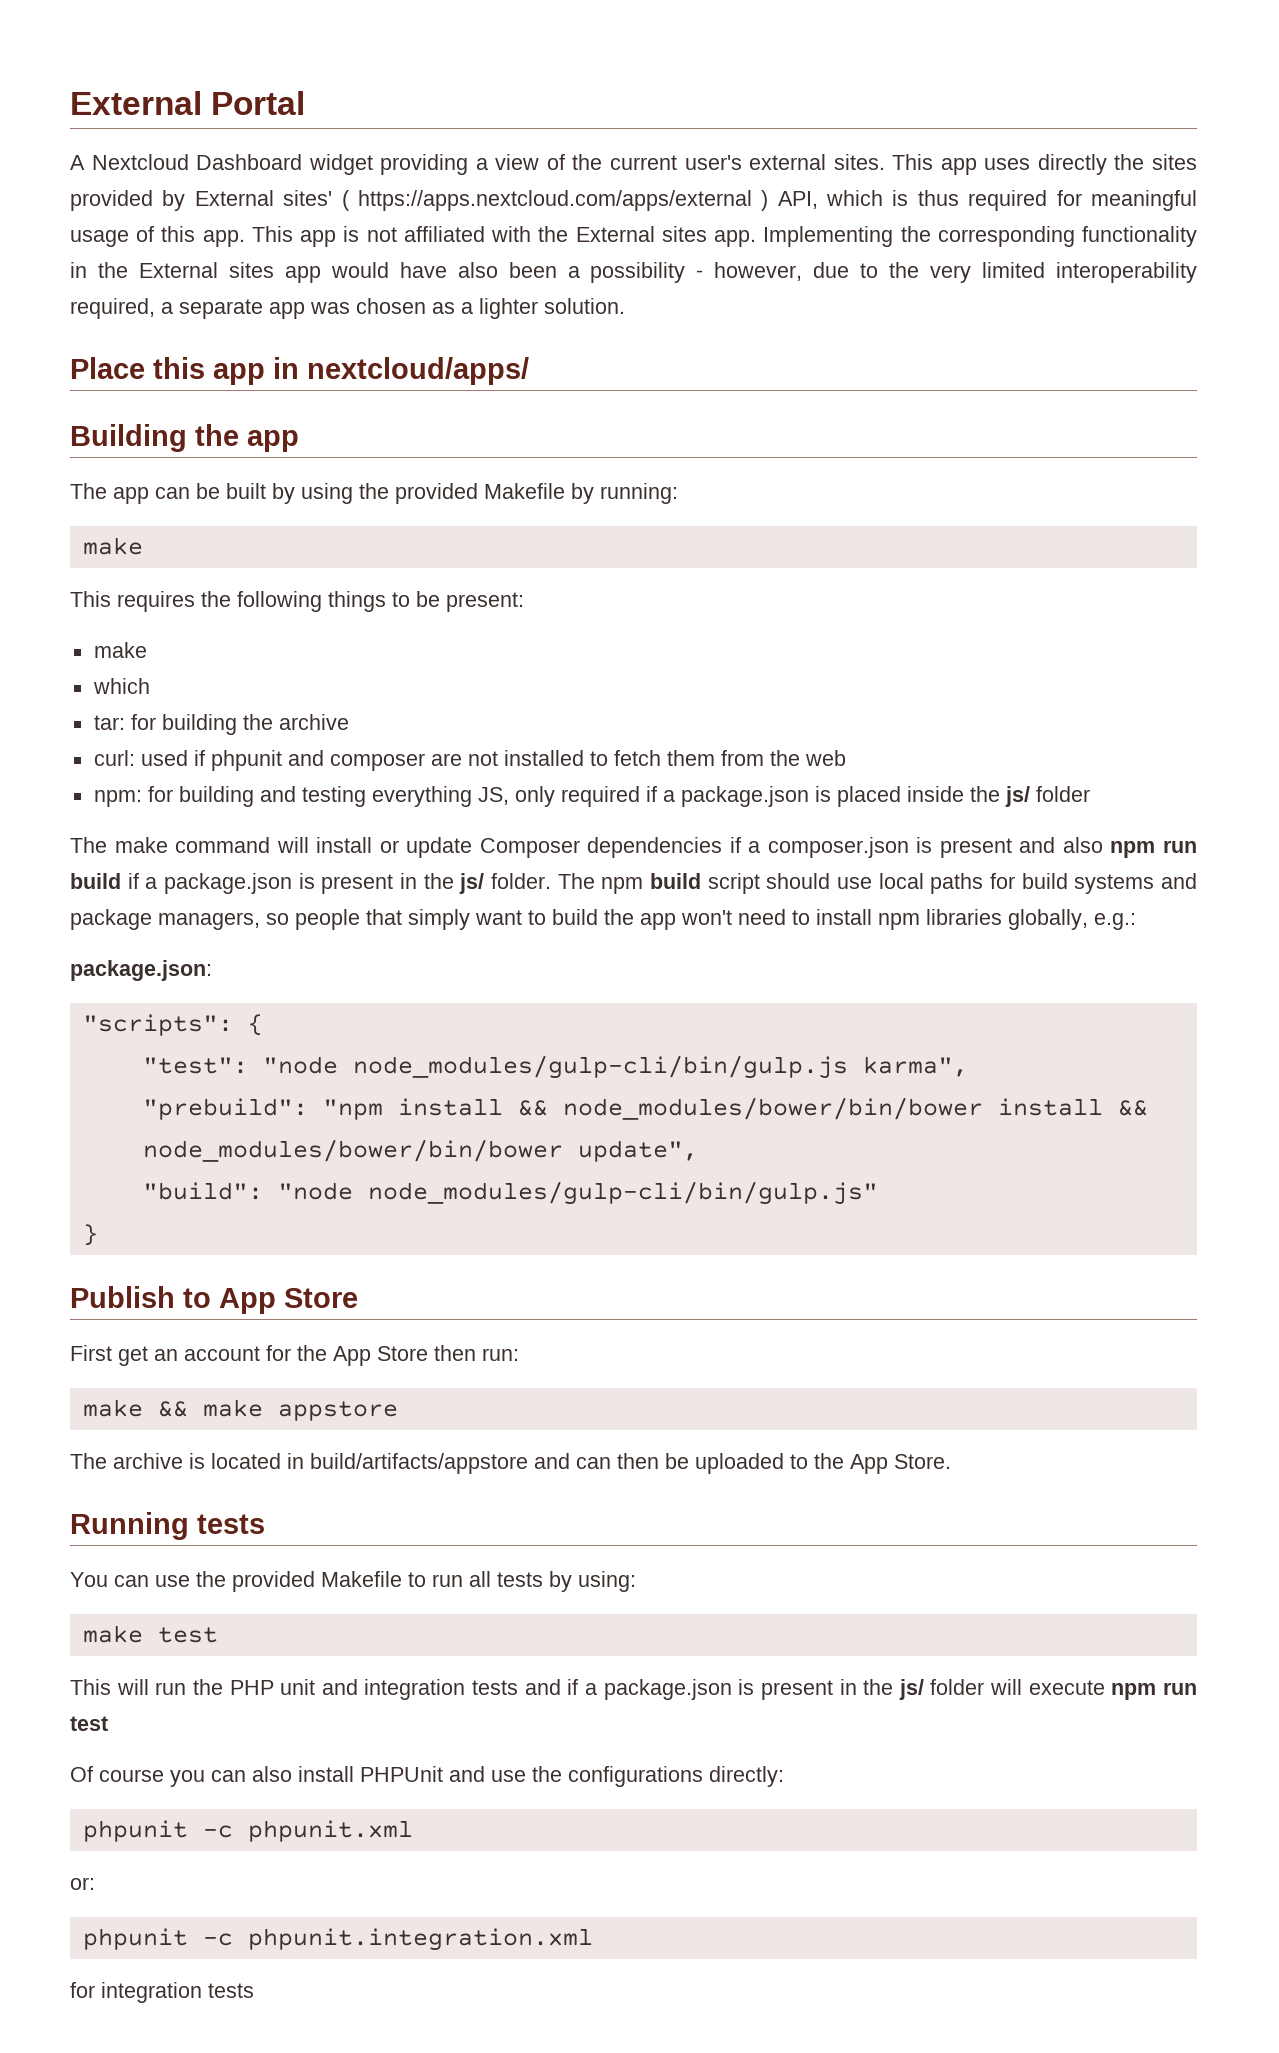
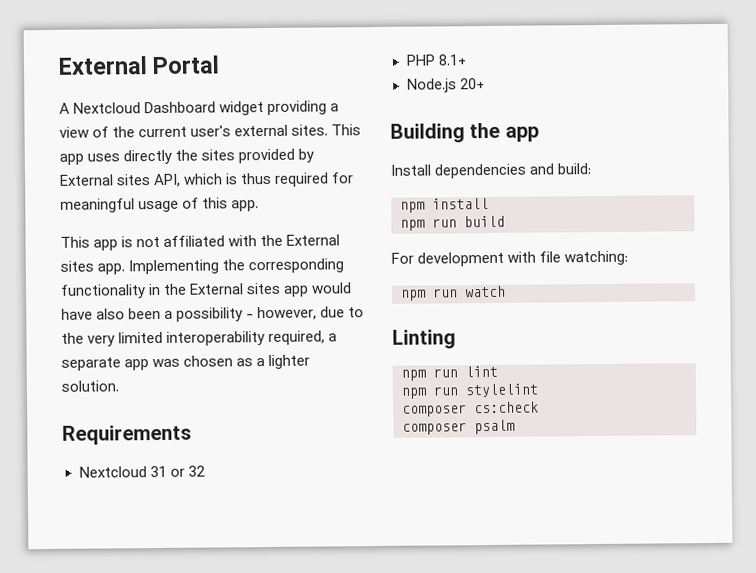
- This app uses directly the sites provided by External sites' ( https://apps.nextcloud.com/apps/external ) API, which is thus required for meaningful usage of this app. This app is not affiliated with the External sites app.
+ This app uses directly the sites provided by External sites API, which is thus required for meaningful usage of this app.
+ This app is not affiliated with the External sites app.
- Place this app in nextcloud/apps/
+ Requirements
+ Nextcloud 31 or 32
+ PHP 8.1+
+ Node.js 20+
  Building the app
- The app can be built by using the provided Makefile by running:
- make
- This requires the following things to be present:
- make
- which
- tar: for building the archive
- curl: used if phpunit and composer are not installed to fetch them from the web
- npm: for building and testing everything JS, only required if a package.json is placed inside the js/ folder
- The make command will install or update Composer dependencies if a composer.json is present and also npm run build if a package.json is present in the js/ folder. The npm build script should use local paths for build systems and package managers, so people that simply want to build the app won't need to install npm libraries globally, e.g.:
- package.json:
- "scripts": {
- "test": "node node_modules/gulp-cli/bin/gulp.js karma",
- "prebuild": "npm install && node_modules/bower/bin/bower install && node_modules/bower/bin/bower update",
- "build": "node node_modules/gulp-cli/bin/gulp.js"
- }
- Publish to App Store
- First get an account for the App Store then run:
- make && make appstore
- The archive is located in build/artifacts/appstore and can then be uploaded to the App Store.
- Running tests
- You can use the provided Makefile to run all tests by using:
- make test
- This will run the PHP unit and integration tests and if a package.json is present in the js/ folder will execute npm run test
- Of course you can also install PHPUnit and use the configurations directly:
- phpunit -c phpunit.xml
- or:
- phpunit -c phpunit.integration.xml
- for integration tests
+ Install dependencies and build:
+ npm install
+ npm run build
+ For development with file watching:
+ npm run watch
+ Linting
+ npm run lint
+ npm run stylelint
+ composer cs:check
+ composer psalm

